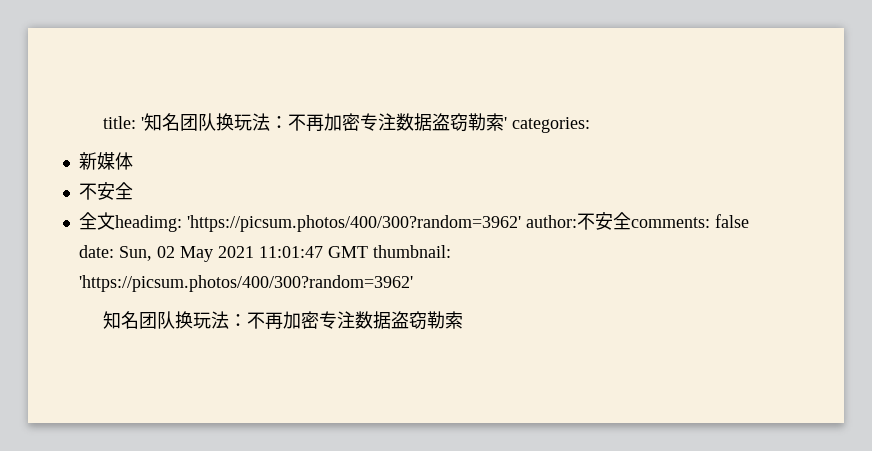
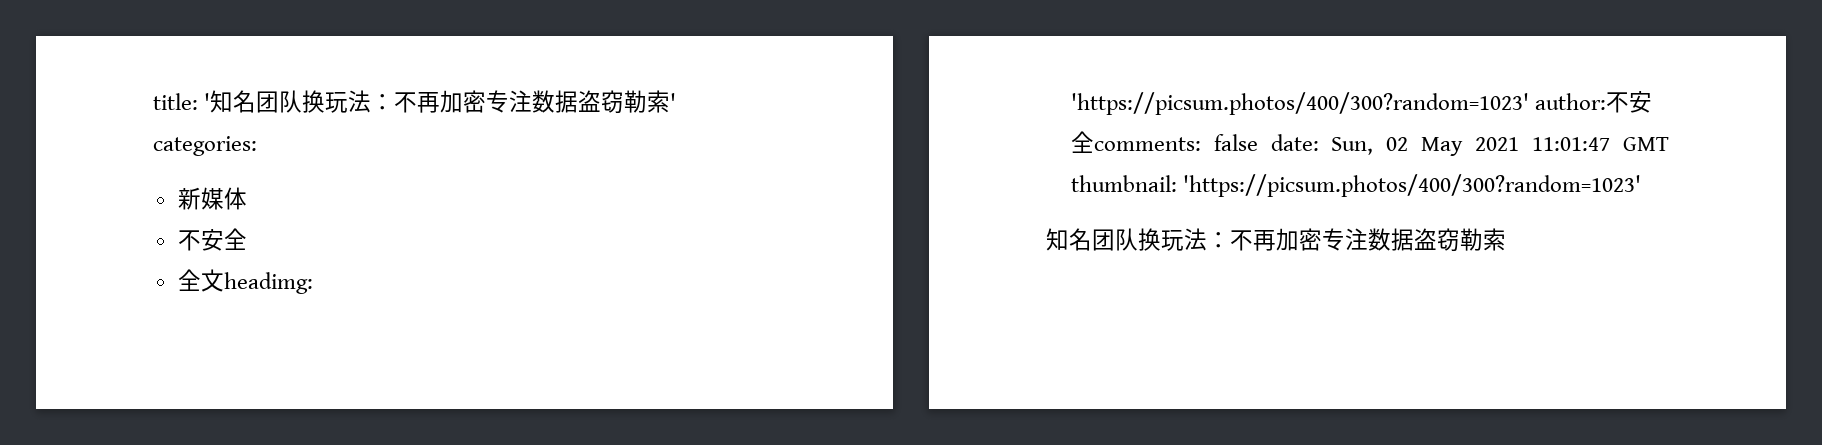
- 全文headimg: 'https://picsum.photos/400/300?random=3962' author:不安全comments: false date: Sun, 02 May 2021 11:01:47 GMT thumbnail: 'https://picsum.photos/400/300?random=3962'
+ 全文headimg: 'https://picsum.photos/400/300?random=1023' author:不安全comments: false date: Sun, 02 May 2021 11:01:47 GMT thumbnail: 'https://picsum.photos/400/300?random=1023'

